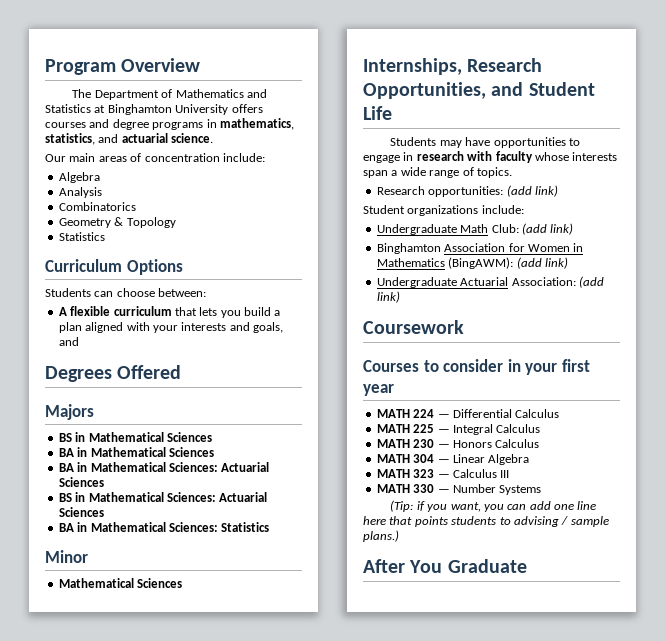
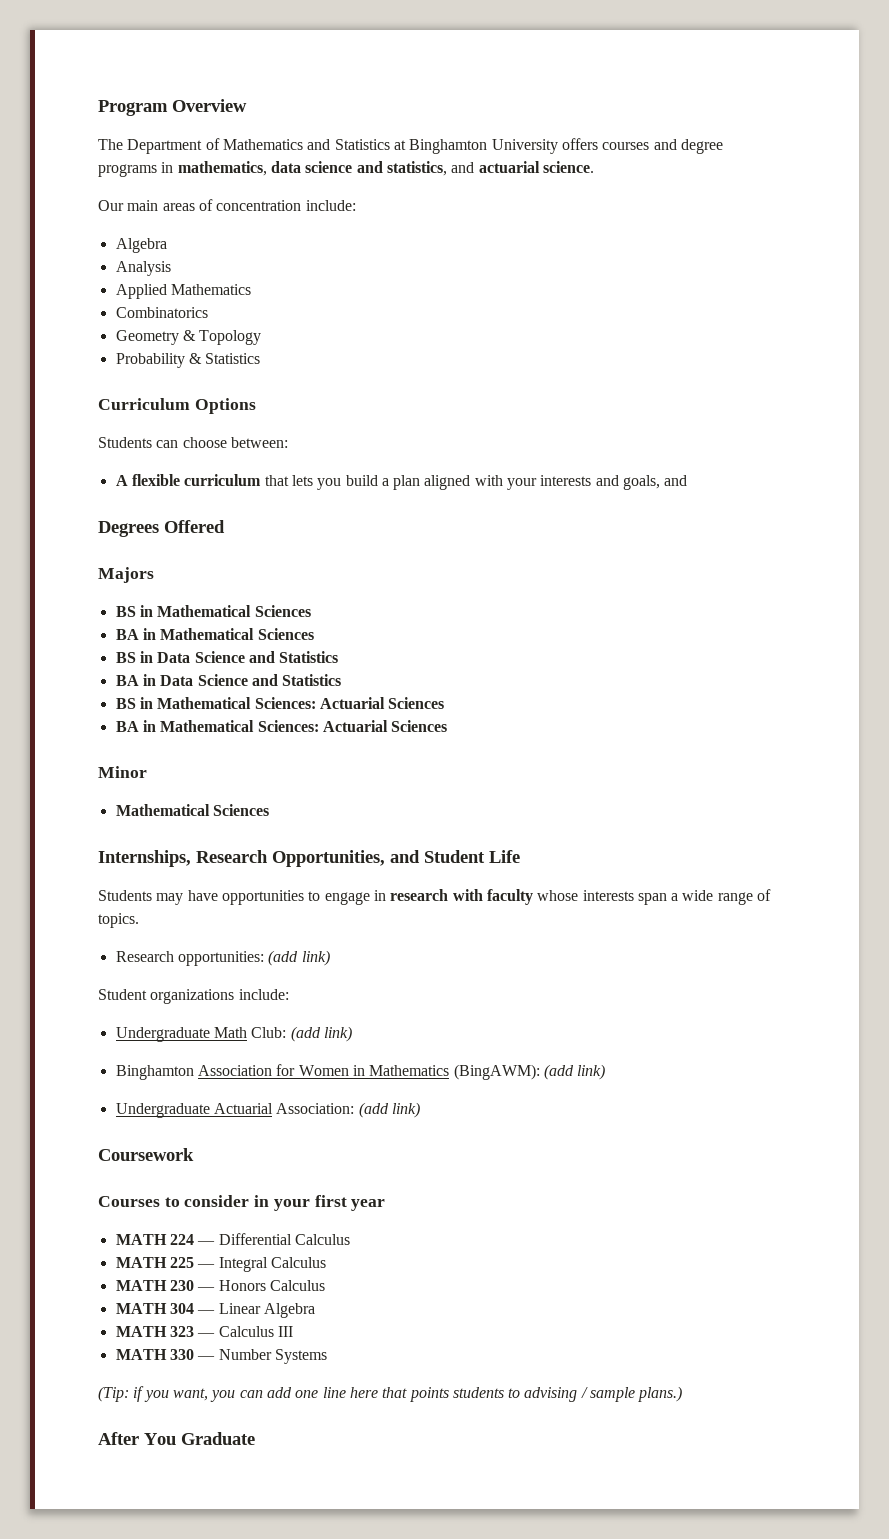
- The Department of Mathematics and Statistics at Binghamton University offers courses and degree programs in mathematics, statistics, and actuarial science.
+ The Department of Mathematics and Statistics at Binghamton University offers courses and degree programs in mathematics, data science and statistics, and actuarial science.
+ Applied Mathematics
  Geometry & Topology
- Statistics
+ Probability & Statistics
- BA in Mathematical Sciences: Actuarial Sciences
+ BS in Data Science and Statistics
+ BA in Data Science and Statistics
- BA in Mathematical Sciences: Statistics
+ BA in Mathematical Sciences: Actuarial Sciences

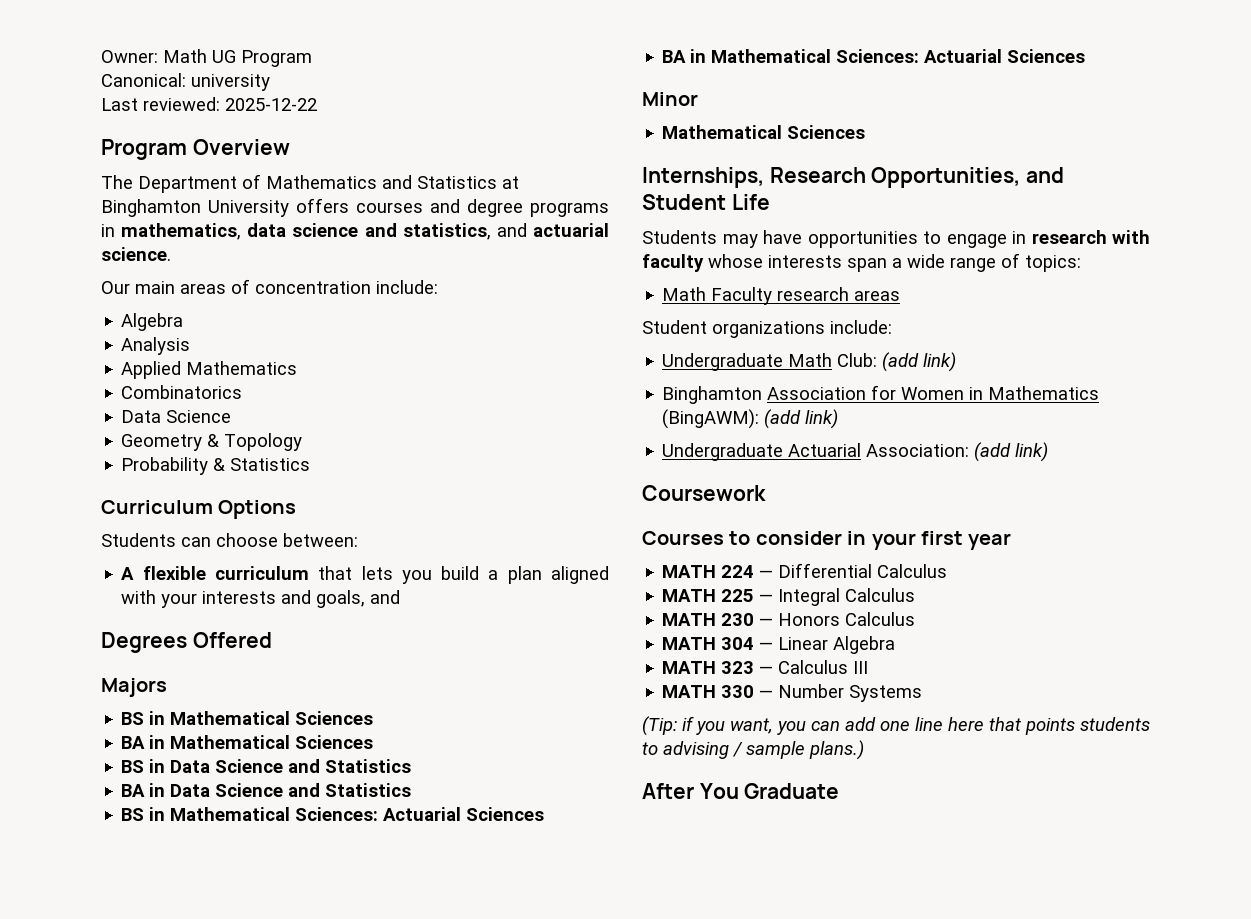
+ Owner: Math UG Program
+ Canonical: university
+ Last reviewed: 2025-12-22
  Combinatorics
+ Data Science
- Students may have opportunities to engage in research with faculty whose interests span a wide range of topics.
- Research opportunities: (add link)
+ Students may have opportunities to engage in research with faculty whose interests span a wide range of topics:
+ Math Faculty research areas

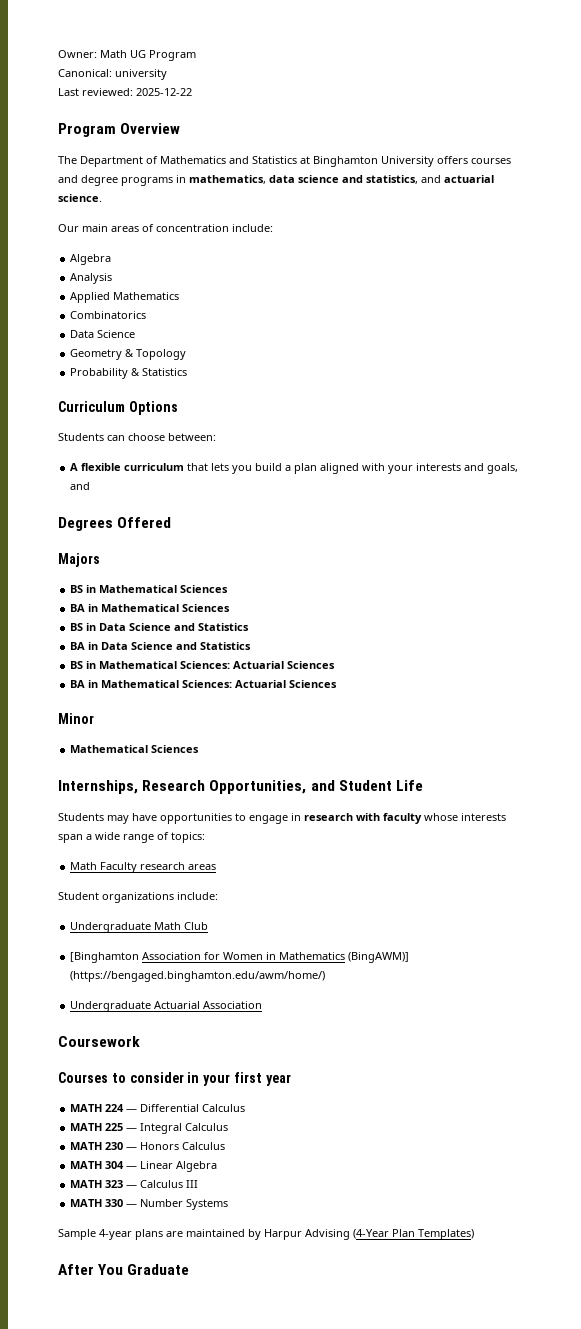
- Undergraduate Math Club: (add link)
- Binghamton Association for Women in Mathematics (BingAWM): (add link)
+ Undergraduate Math Club
+ [Binghamton Association for Women in Mathematics (BingAWM)] (https://bengaged.binghamton.edu/awm/home/)
- Undergraduate Actuarial Association: (add link)
+ Undergraduate Actuarial Association
- (Tip: if you want, you can add one line here that points students to advising / sample plans.)
+ Sample 4-year plans are maintained by Harpur Advising (4-Year Plan Templates)

